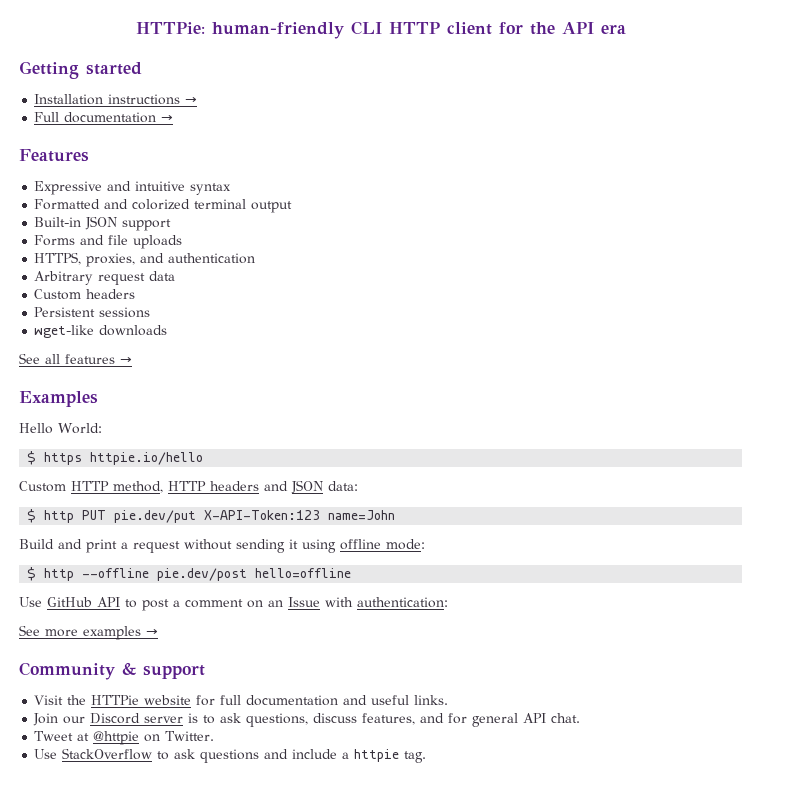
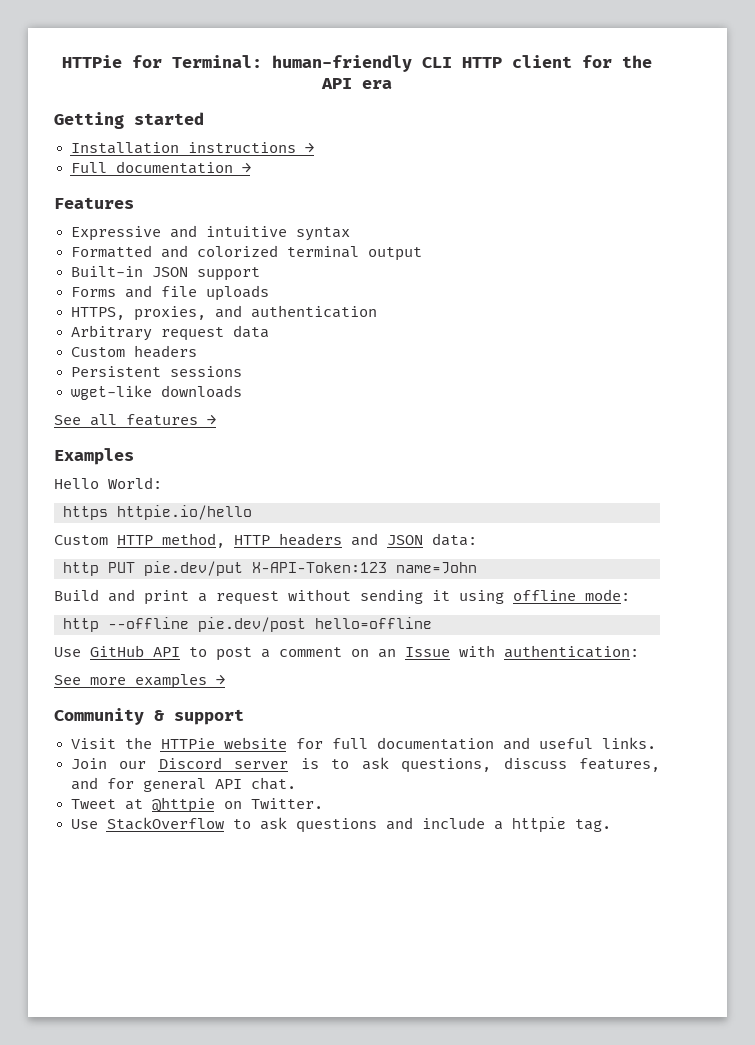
- HTTPie: human-friendly CLI HTTP client for the API era
+ HTTPie for Terminal: human-friendly CLI HTTP client for the API era
- $ https httpie.io/hello
+ https httpie.io/hello
- $ http PUT pie.dev/put X-API-Token:123 name=John
+ http PUT pie.dev/put X-API-Token:123 name=John
- $ http --offline pie.dev/post hello=offline
+ http --offline pie.dev/post hello=offline

